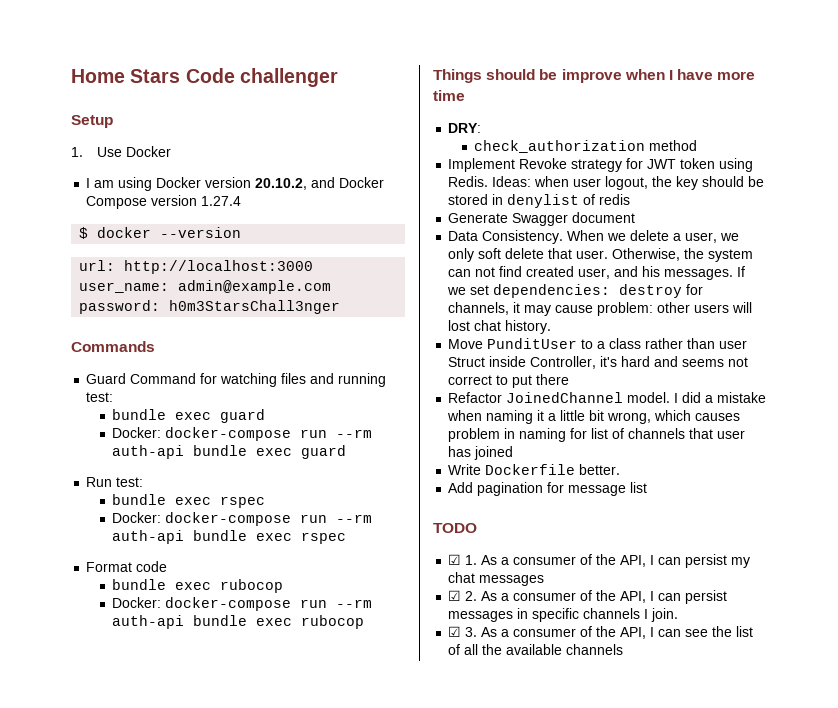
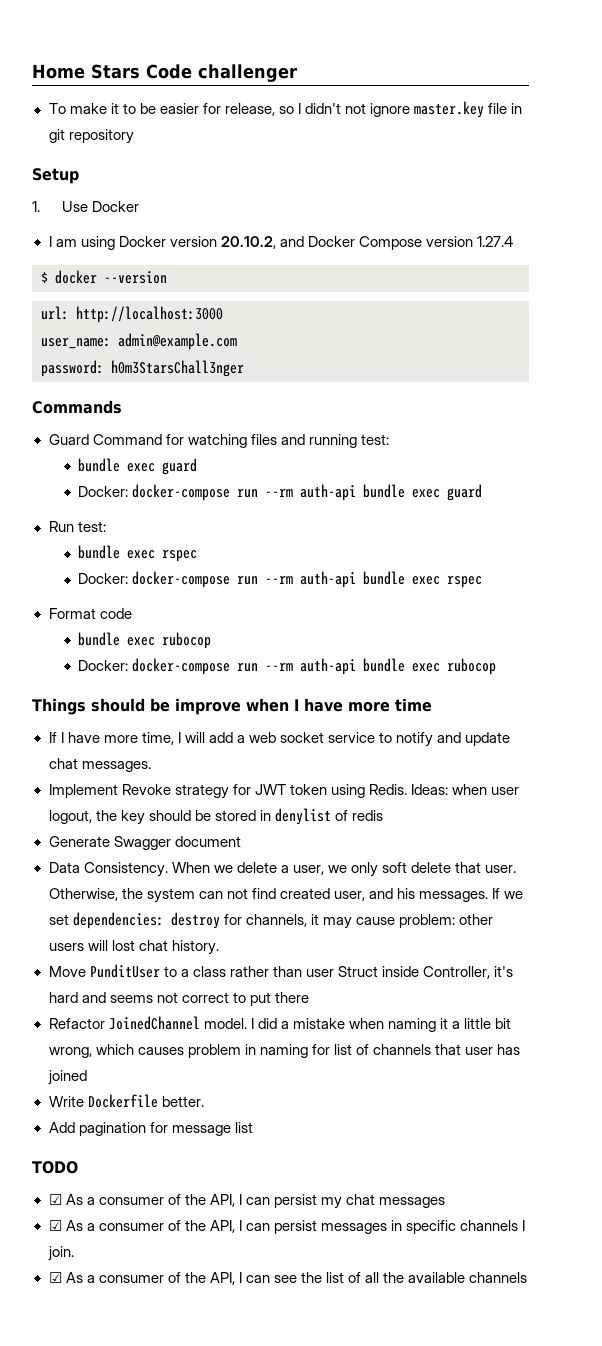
+ To make it to be easier for release, so I didn't not ignore master.key file in git repository
- DRY:
- check_authorization method
+ If I have more time, I will add a web socket service to notify and update chat messages.
- ☑ 1. As a consumer of the API, I can persist my chat messages
+ ☑ As a consumer of the API, I can persist my chat messages
- ☑ 2. As a consumer of the API, I can persist messages in specific channels I join.
+ ☑ As a consumer of the API, I can persist messages in specific channels I join.
- ☑ 3. As a consumer of the API, I can see the list of all the available channels
+ ☑ As a consumer of the API, I can see the list of all the available channels

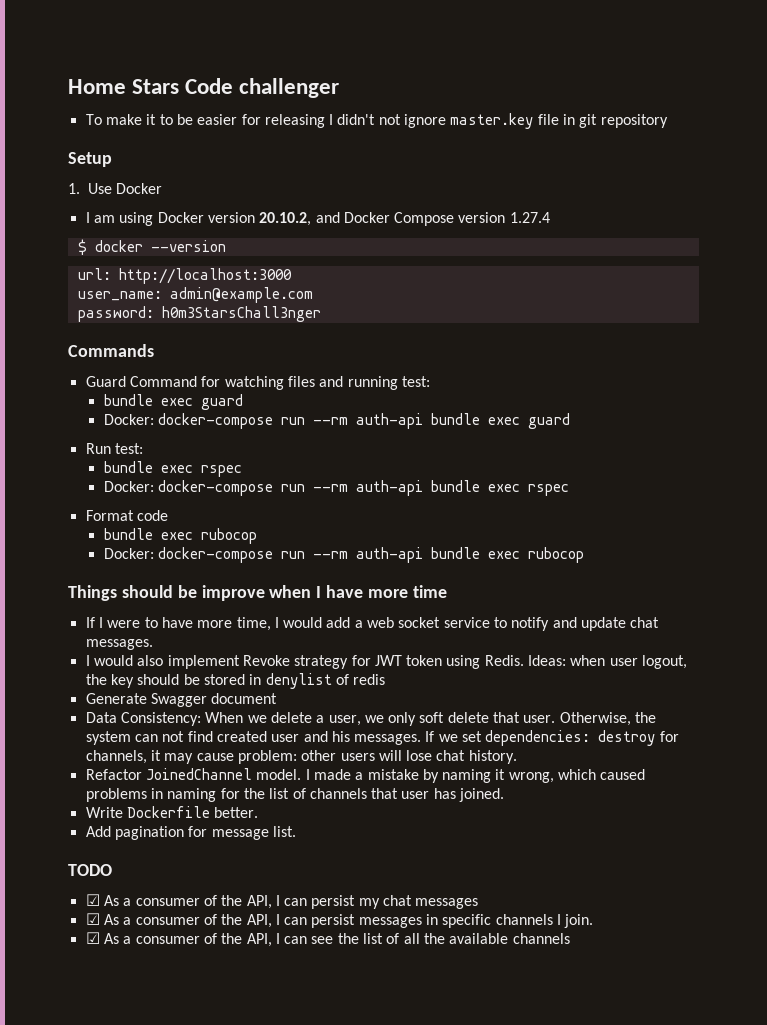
- To make it to be easier for release, so I didn't not ignore master.key file in git repository
+ To make it to be easier for releasing I didn't not ignore master.key file in git repository
- If I have more time, I will add a web socket service to notify and update chat messages.
+ If I were to have more time, I would add a web socket service to notify and update chat messages.
- Implement Revoke strategy for JWT token using Redis.
+ I would also implement Revoke strategy for JWT token using Redis.
- Data Consistency. When we delete a user, we only soft delete that user.
+ Data Consistency: When we delete a user, we only soft delete that user.
- Otherwise, the system can not find created user, and his messages.
+ Otherwise, the system can not find created user and his messages.
- If we set dependencies: destroy for channels, it may cause problem: other users will lost chat history.
+ If we set dependencies: destroy for channels, it may cause problem: other users will lose chat history.
- Move PunditUser to a class rather than user Struct inside Controller, it's hard and seems not correct to put there
- I did a mistake when naming it a little bit wrong, which causes problem in naming for list of channels that user has joined
+ I made a mistake by naming it wrong, which caused problems in naming for the list of channels that user has joined.
- Add pagination for message list
+ Add pagination for message list.

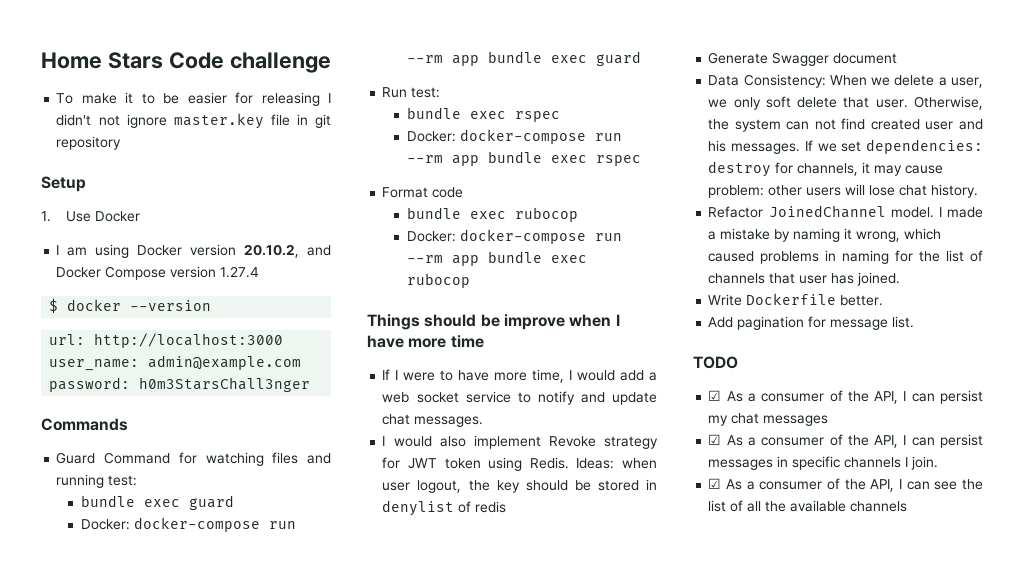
- Home Stars Code challenger
+ Home Stars Code challenge
- Docker: docker-compose run --rm auth-api bundle exec guard
+ Docker: docker-compose run --rm app bundle exec guard
- Docker: docker-compose run --rm auth-api bundle exec rspec
+ Docker: docker-compose run --rm app bundle exec rspec
- Docker: docker-compose run --rm auth-api bundle exec rubocop
+ Docker: docker-compose run --rm app bundle exec rubocop

